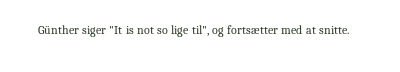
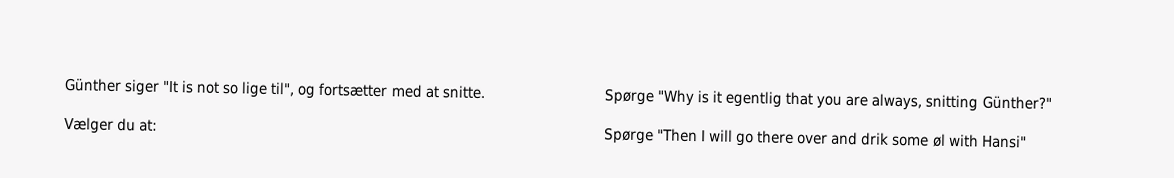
+ Vælger du at:
+ Spørge "Why is it egentlig that you are always, snitting Günther?"
+ Spørge "Then I will go there over and drik some øl with Hansi"

